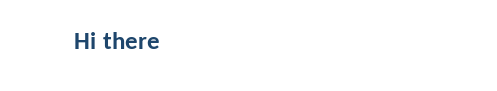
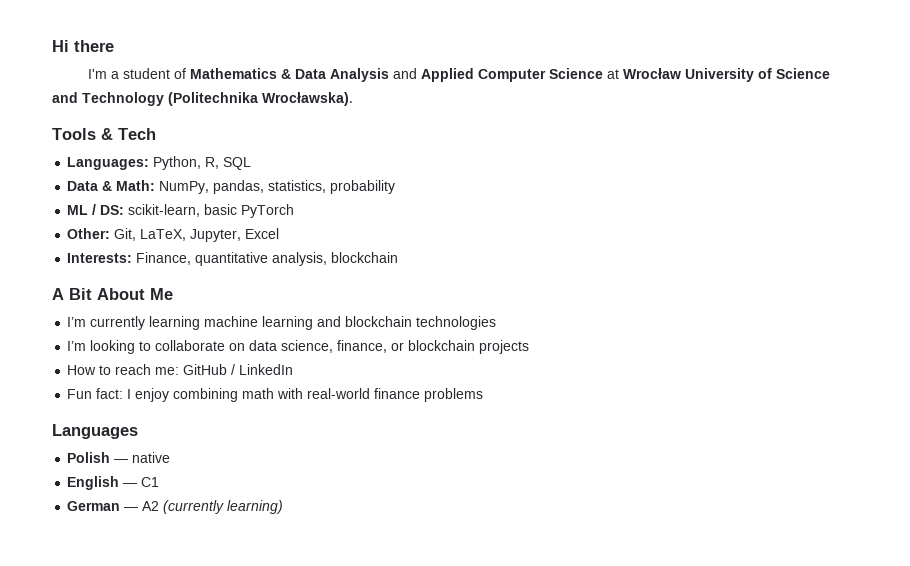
+ I'm a student of Mathematics & Data Analysis and Applied Computer Science at Wrocław University of Science and Technology (Politechnika Wrocławska).
+ Tools & Tech
+ Languages: Python, R, SQL
+ Data & Math: NumPy, pandas, statistics, probability
+ ML / DS: scikit-learn, basic PyTorch
+ Other: Git, LaTeX, Jupyter, Excel
+ Interests: Finance, quantitative analysis, blockchain
+ A Bit About Me
+ I’m currently learning machine learning and blockchain technologies
+ I’m looking to collaborate on data science, finance, or blockchain projects
+ How to reach me: GitHub / LinkedIn
+ Fun fact: I enjoy combining math with real-world finance problems
+ Languages
+ Polish — native
+ English — C1
+ German — A2 (currently learning)

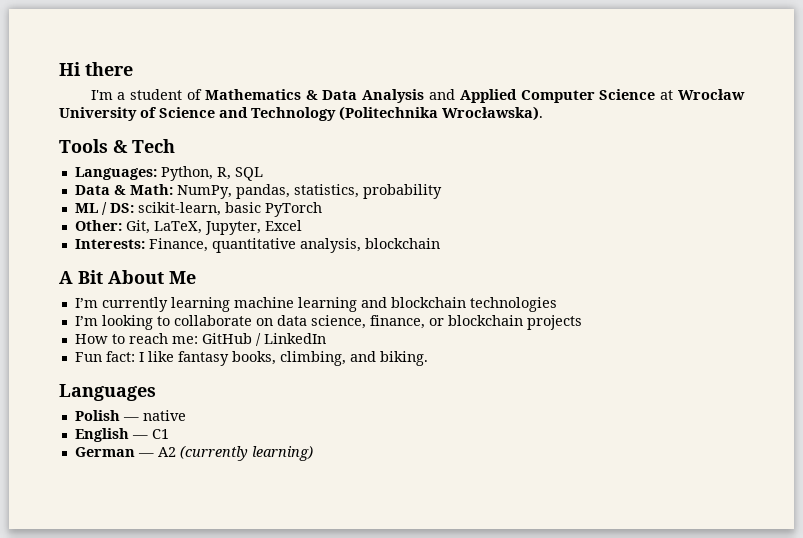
- Fun fact: I enjoy combining math with real-world finance problems
+ Fun fact: I like fantasy books, climbing, and biking.

